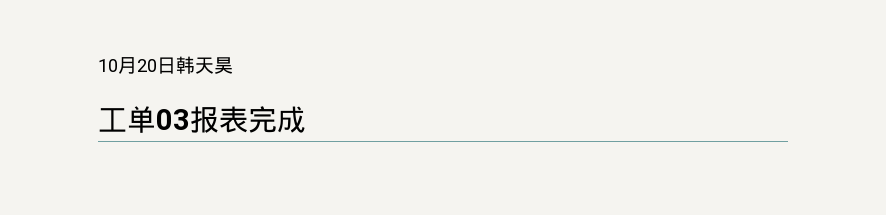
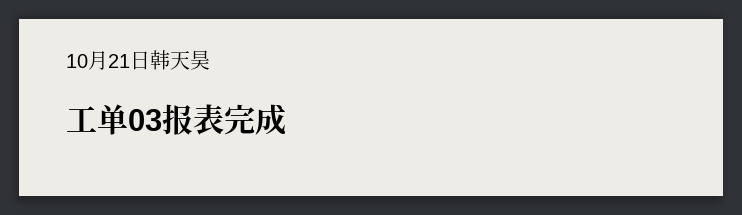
- 10月20日韩天昊
+ 10月21日韩天昊

